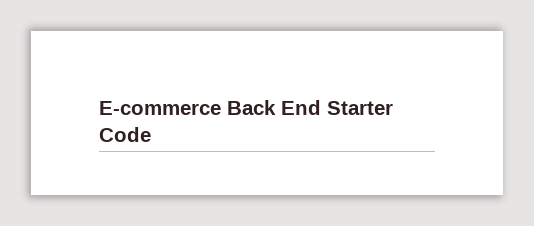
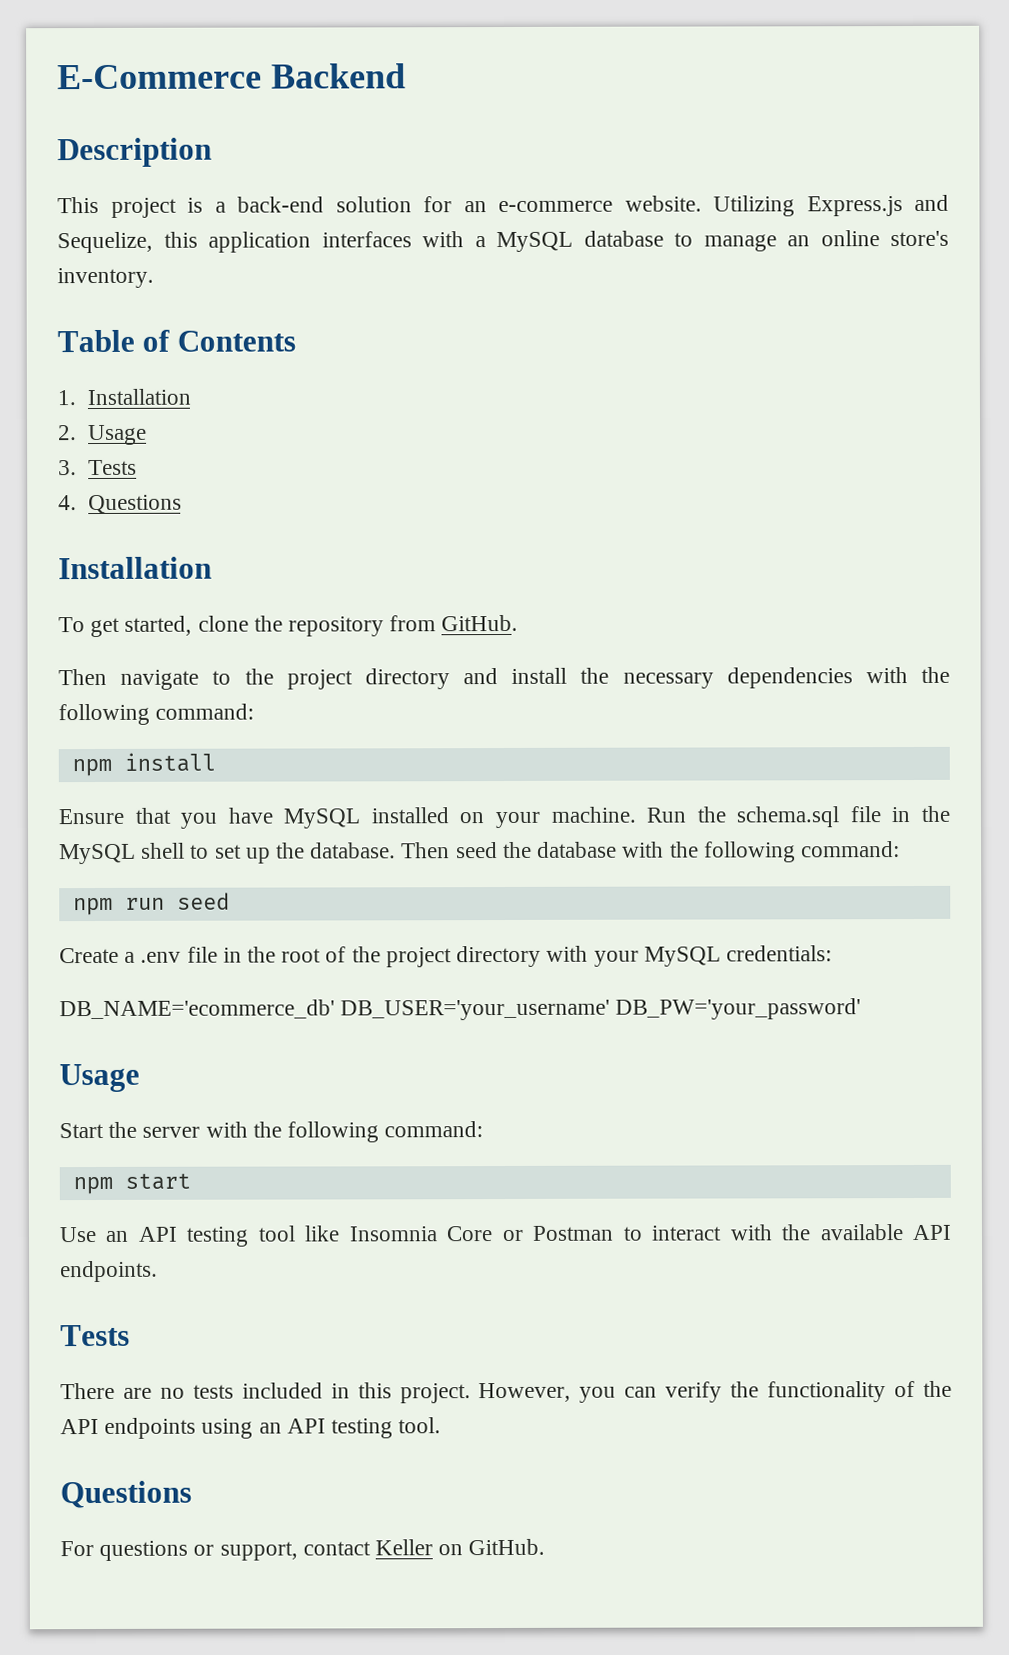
- E-commerce Back End Starter Code
+ E-Commerce Backend
+ Description
+ This project is a back-end solution for an e-commerce website. Utilizing Express.js and Sequelize, this application interfaces with a MySQL database to manage an online store's inventory.
+ Table of Contents
+ 1. Installation
+ 2. Usage
+ 3. Tests
+ 4. Questions
+ Installation
+ To get started, clone the repository from GitHub.
+ Then navigate to the project directory and install the necessary dependencies with the following command:
+ npm install
+ Ensure that you have MySQL installed on your machine. Run the schema.sql file in the MySQL shell to set up the database. Then seed the database with the following command:
+ npm run seed
+ Create a .env file in the root of the project directory with your MySQL credentials:
+ DB_NAME='ecommerce_db' DB_USER='your_username' DB_PW='your_password'
+ Usage
+ Start the server with the following command:
+ npm start
+ Use an API testing tool like Insomnia Core or Postman to interact with the available API endpoints.
+ Tests
+ There are no tests included in this project. However, you can verify the functionality of the API endpoints using an API testing tool.
+ Questions
+ For questions or support, contact Keller on GitHub.

